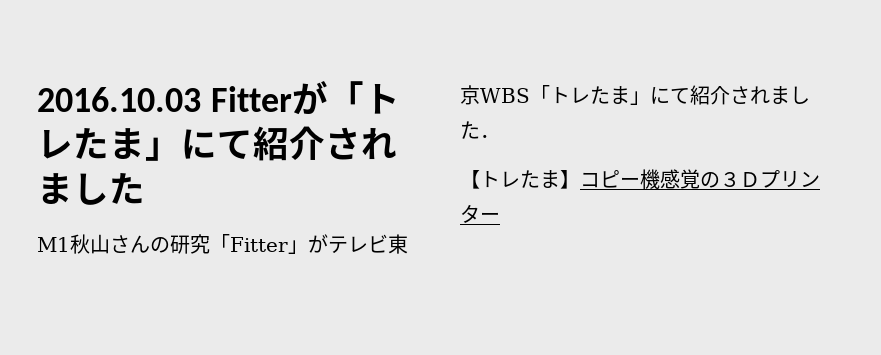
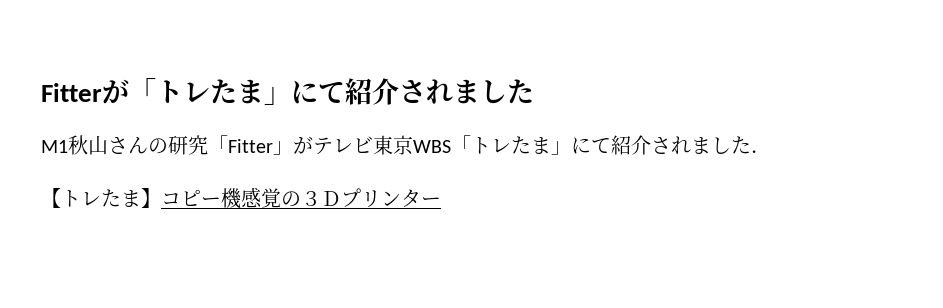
- 2016.10.03 Fitterが「トレたま」にて紹介されました
+ Fitterが「トレたま」にて紹介されました

